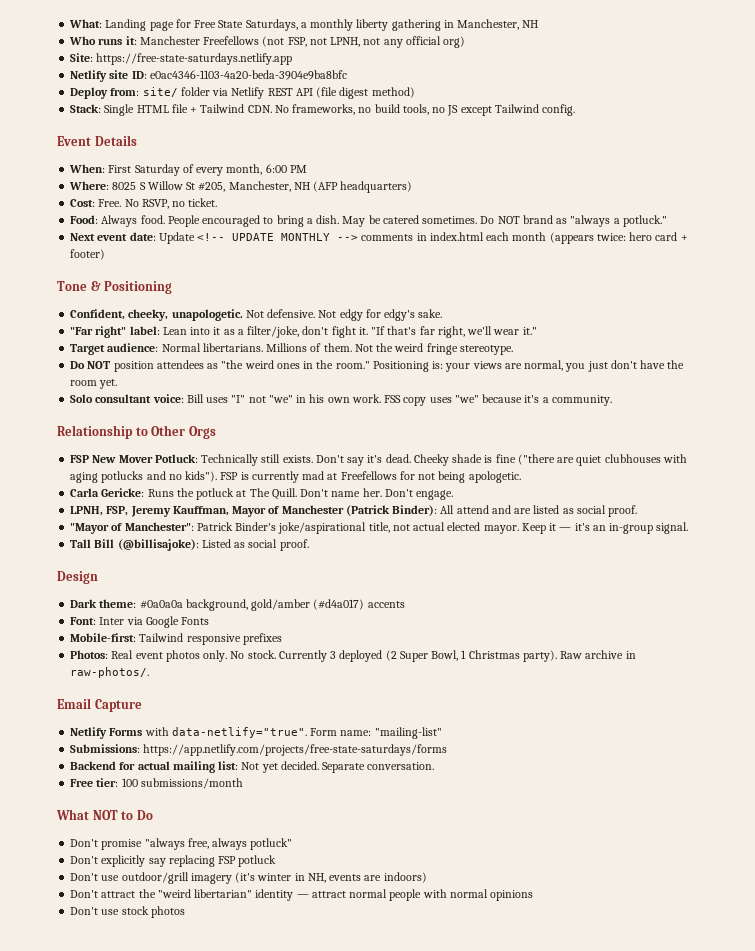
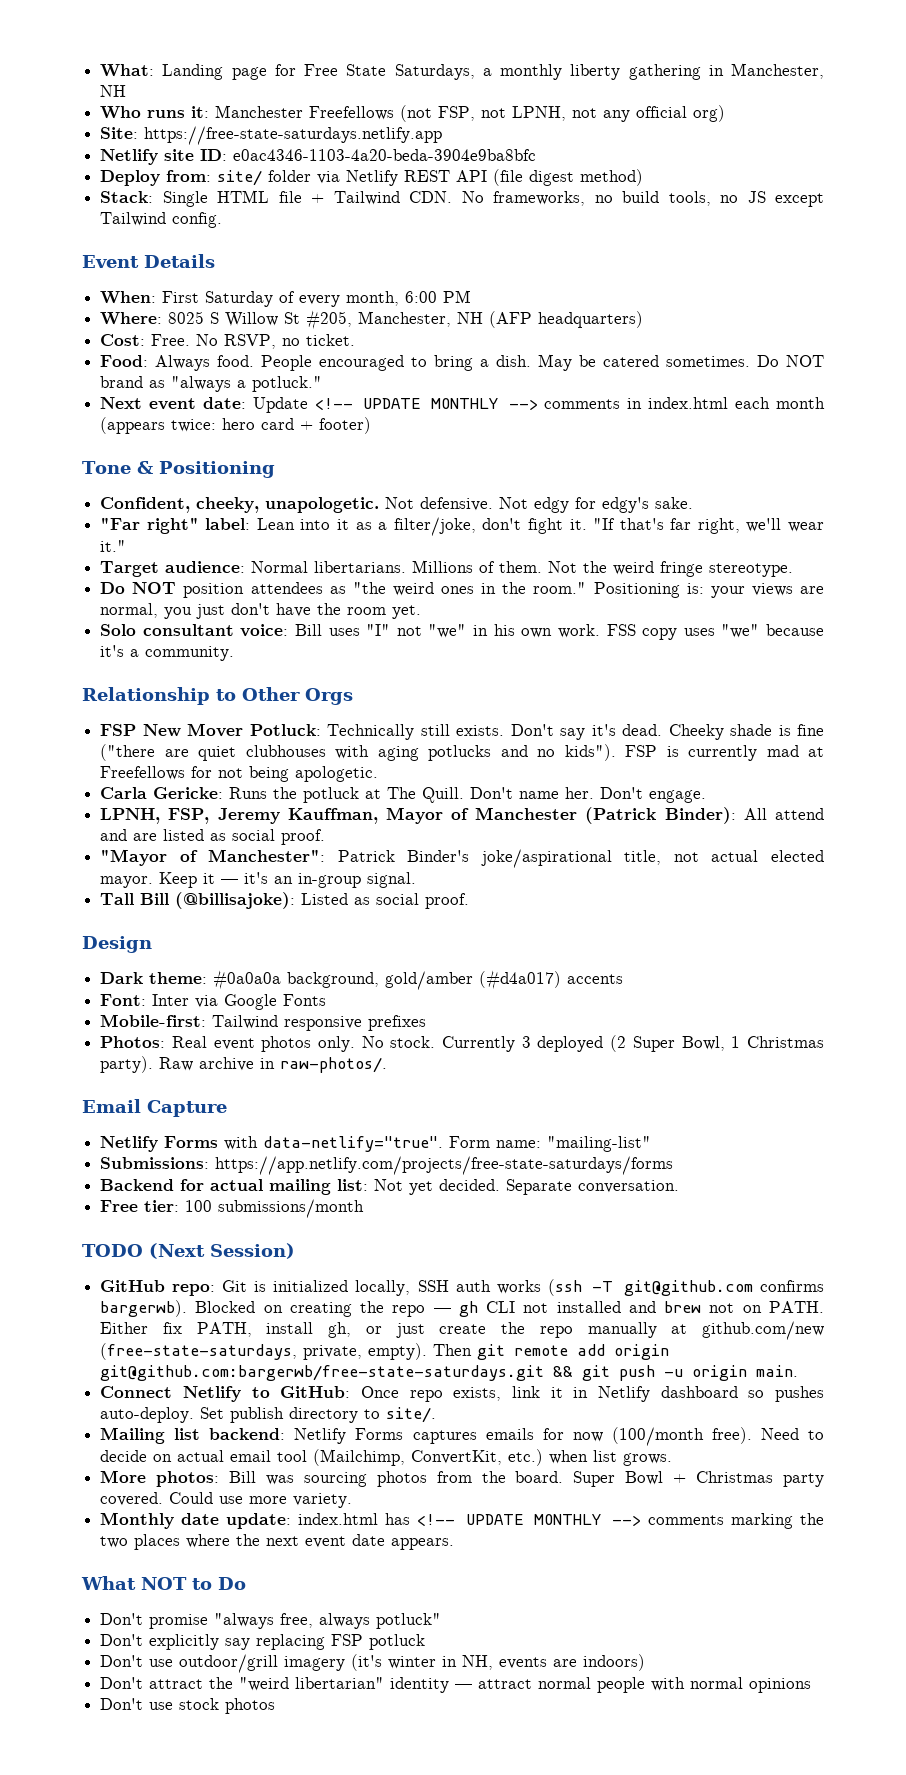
+ TODO (Next Session)
+ GitHub repo: Git is initialized locally, SSH auth works (ssh -T git@github.com confirms bargerwb). Blocked on creating the repo — gh CLI not installed and brew not on PATH. Either fix PATH, install gh, or just create the repo manually at github.com/new (free-state-saturdays, private, empty). Then git remote add origin git@github.com:bargerwb/free-state-saturdays.git && git push -u origin main.
+ Connect Netlify to GitHub: Once repo exists, link it in Netlify dashboard so pushes auto-deploy. Set publish directory to site/.
+ Mailing list backend: Netlify Forms captures emails for now (100/month free). Need to decide on actual email tool (Mailchimp, ConvertKit, etc.) when list grows.
+ More photos: Bill was sourcing photos from the board. Super Bowl + Christmas party covered. Could use more variety.
+ Monthly date update: index.html has <!-- UPDATE MONTHLY --> comments marking the two places where the next event date appears.

